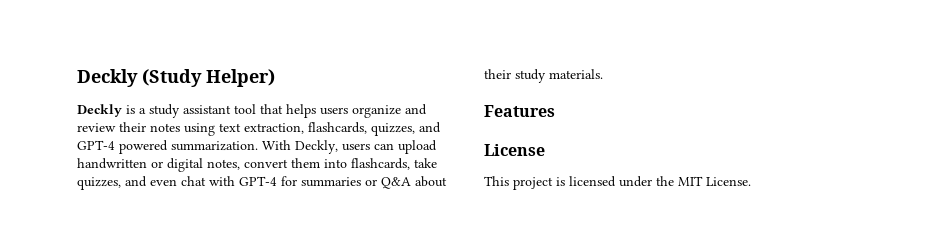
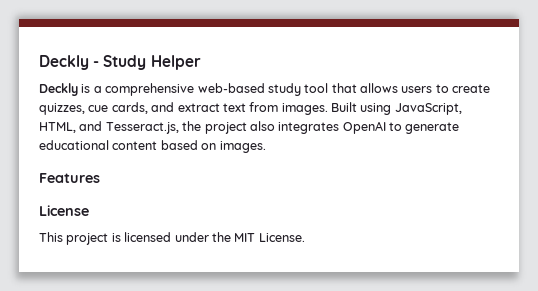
- Deckly (Study Helper)
+ Deckly - Study Helper
- Deckly is a study assistant tool that helps users organize and review their notes using text extraction, flashcards, quizzes, and GPT-4 powered summarization. With Deckly, users can upload handwritten or digital notes, convert them into flashcards, take quizzes, and even chat with GPT-4 for summaries or Q&A about their study materials.
+ Deckly is a comprehensive web-based study tool that allows users to create quizzes, cue cards, and extract text from images. Built using JavaScript, HTML, and Tesseract.js, the project also integrates OpenAI to generate educational content based on images.

